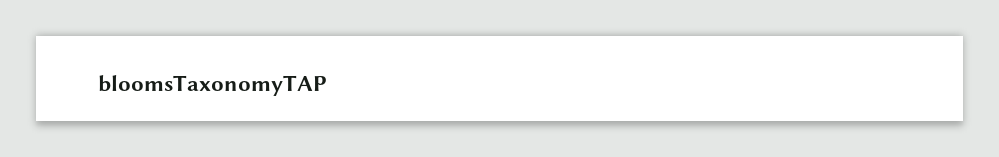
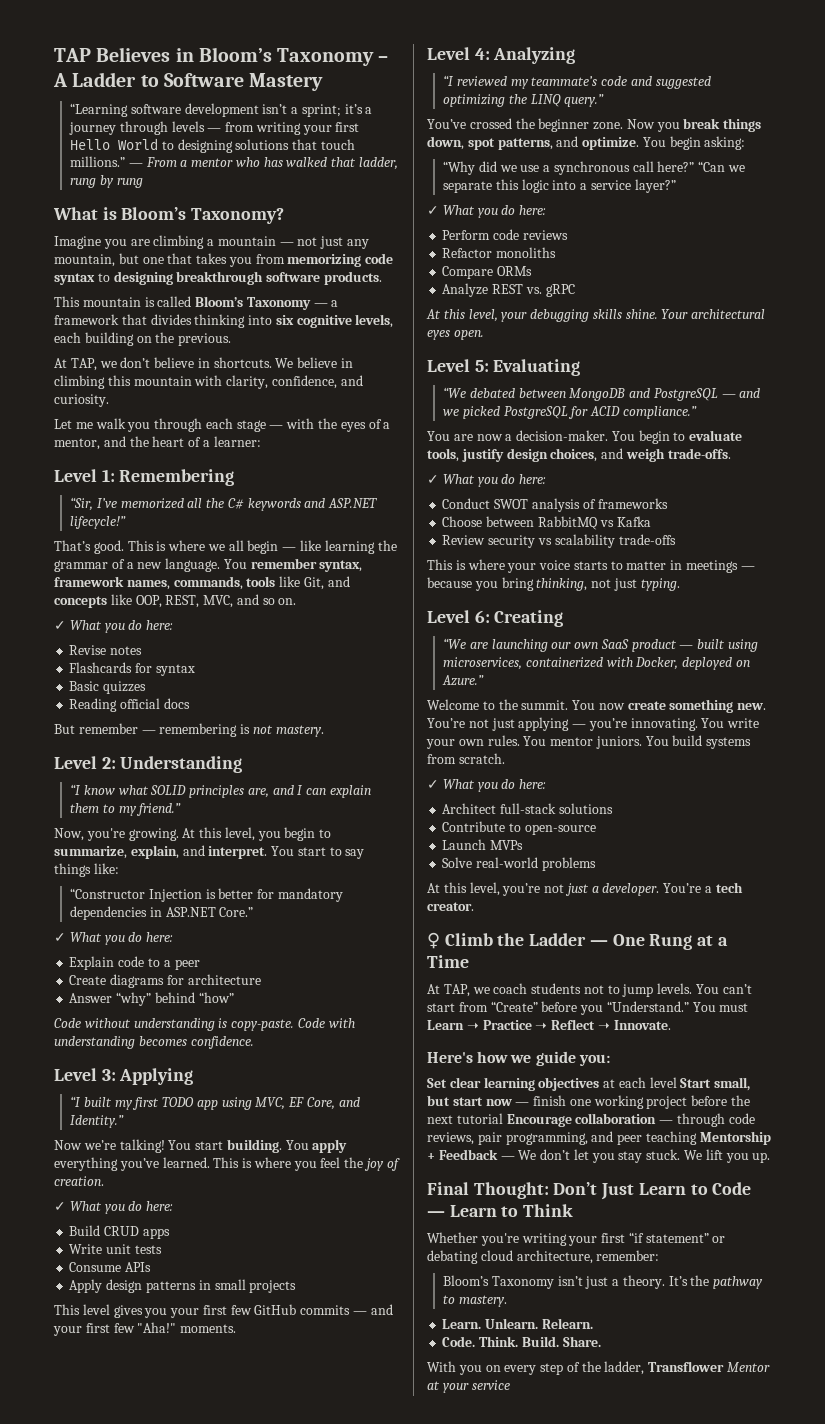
- bloomsTaxonomyTAP
+ TAP Believes in Bloom’s Taxonomy – A Ladder to Software Mastery
+ “Learning software development isn’t a sprint; it’s a journey through levels — from writing your first Hello World to designing solutions that touch millions.” — From a mentor who has walked that ladder, rung by rung
+ What is Bloom’s Taxonomy?
+ Imagine you are climbing a mountain — not just any mountain, but one that takes you from memorizing code syntax to designing breakthrough software products.
+ This mountain is called Bloom’s Taxonomy — a framework that divides thinking into six cognitive levels, each building on the previous.
+ At TAP, we don’t believe in shortcuts. We believe in climbing this mountain with clarity, confidence, and curiosity.
+ Let me walk you through each stage — with the eyes of a mentor, and the heart of a learner:
+ Level 1: Remembering
+ “Sir, I’ve memorized all the C# keywords and ASP.NET lifecycle!”
+ That’s good. This is where we all begin — like learning the grammar of a new language. You remember syntax, framework names, commands, tools like Git, and concepts like OOP, REST, MVC, and so on.
+ ✓ What you do here:
+ Revise notes
+ Flashcards for syntax
+ Basic quizzes
+ Reading official docs
+ But remember — remembering is not mastery.
+ Level 2: Understanding
+ “I know what SOLID principles are, and I can explain them to my friend.”
+ Now, you're growing. At this level, you begin to summarize, explain, and interpret. You start to say things like:
+ “Constructor Injection is better for mandatory dependencies in ASP.NET Core.”
+ ✓ What you do here:
+ Explain code to a peer
+ Create diagrams for architecture
+ Answer “why” behind “how”
+ Code without understanding is copy-paste. Code with understanding becomes confidence.
+ Level 3: Applying
+ “I built my first TODO app using MVC, EF Core, and Identity.”
+ Now we’re talking! You start building. You apply everything you’ve learned. This is where you feel the joy of creation.
+ ✓ What you do here:
+ Build CRUD apps
+ Write unit tests
+ Consume APIs
+ Apply design patterns in small projects
+ This level gives you your first few GitHub commits — and your first few "Aha!" moments.
+ Level 4: Analyzing
+ “I reviewed my teammate’s code and suggested optimizing the LINQ query.”
+ You’ve crossed the beginner zone. Now you break things down, spot patterns, and optimize. You begin asking:
+ “Why did we use a synchronous call here?” “Can we separate this logic into a service layer?”
+ ✓ What you do here:
+ Perform code reviews
+ Refactor monoliths
+ Compare ORMs
+ Analyze REST vs. gRPC
+ At this level, your debugging skills shine. Your architectural eyes open.
+ Level 5: Evaluating
+ “We debated between MongoDB and PostgreSQL — and we picked PostgreSQL for ACID compliance.”
+ You are now a decision-maker. You begin to evaluate tools, justify design choices, and weigh trade-offs.
+ ✓ What you do here:
+ Conduct SWOT analysis of frameworks
+ Choose between RabbitMQ vs Kafka
+ Review security vs scalability trade-offs
+ This is where your voice starts to matter in meetings — because you bring thinking, not just typing.
+ Level 6: Creating
+ “We are launching our own SaaS product — built using microservices, containerized with Docker, deployed on Azure.”
+ Welcome to the summit. You now create something new. You’re not just applying — you’re innovating. You write your own rules. You mentor juniors. You build systems from scratch.
+ ✓ What you do here:
+ Architect full-stack solutions
+ Contribute to open-source
+ Launch MVPs
+ Solve real-world problems
+ At this level, you’re not just a developer. You’re a tech creator.
+ ♀ Climb the Ladder — One Rung at a Time
+ At TAP, we coach students not to jump levels. You can’t start from “Create” before you “Understand.” You must Learn ➝ Practice ➝ Reflect ➝ Innovate.
+ Here's how we guide you:
+ Set clear learning objectives at each level Start small, but start now — finish one working project before the next tutorial Encourage collaboration — through code reviews, pair programming, and peer teaching Mentorship + Feedback — We don’t let you stay stuck. We lift you up.
+ Final Thought: Don’t Just Learn to Code — Learn to Think
+ Whether you're writing your first “if statement” or debating cloud architecture, remember:
+ Bloom’s Taxonomy isn’t just a theory. It’s the pathway to mastery.
+ Learn. Unlearn. Relearn.
+ Code. Think. Build. Share.
+ With you on every step of the ladder, Transflower Mentor at your service

